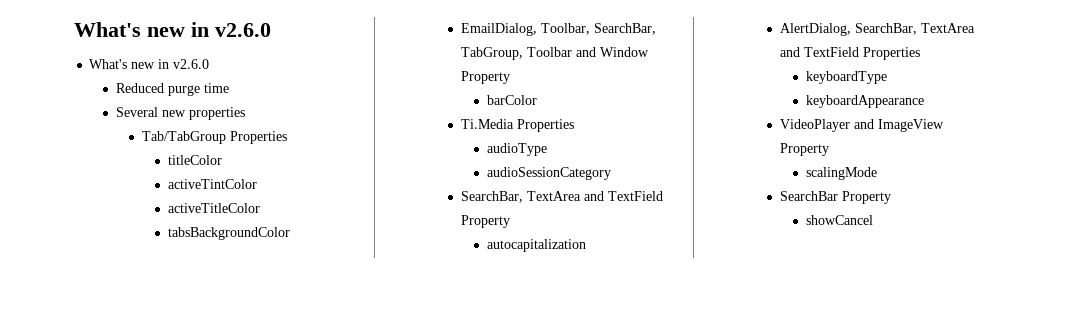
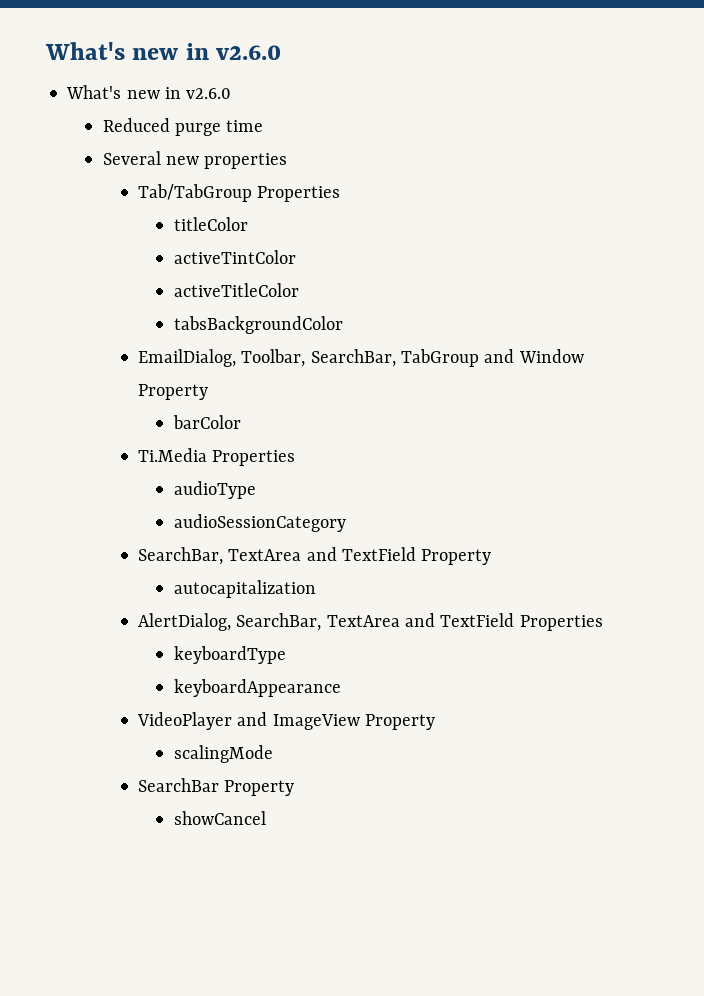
- EmailDialog, Toolbar, SearchBar, TabGroup, Toolbar and Window Property
+ EmailDialog, Toolbar, SearchBar, TabGroup and Window Property

